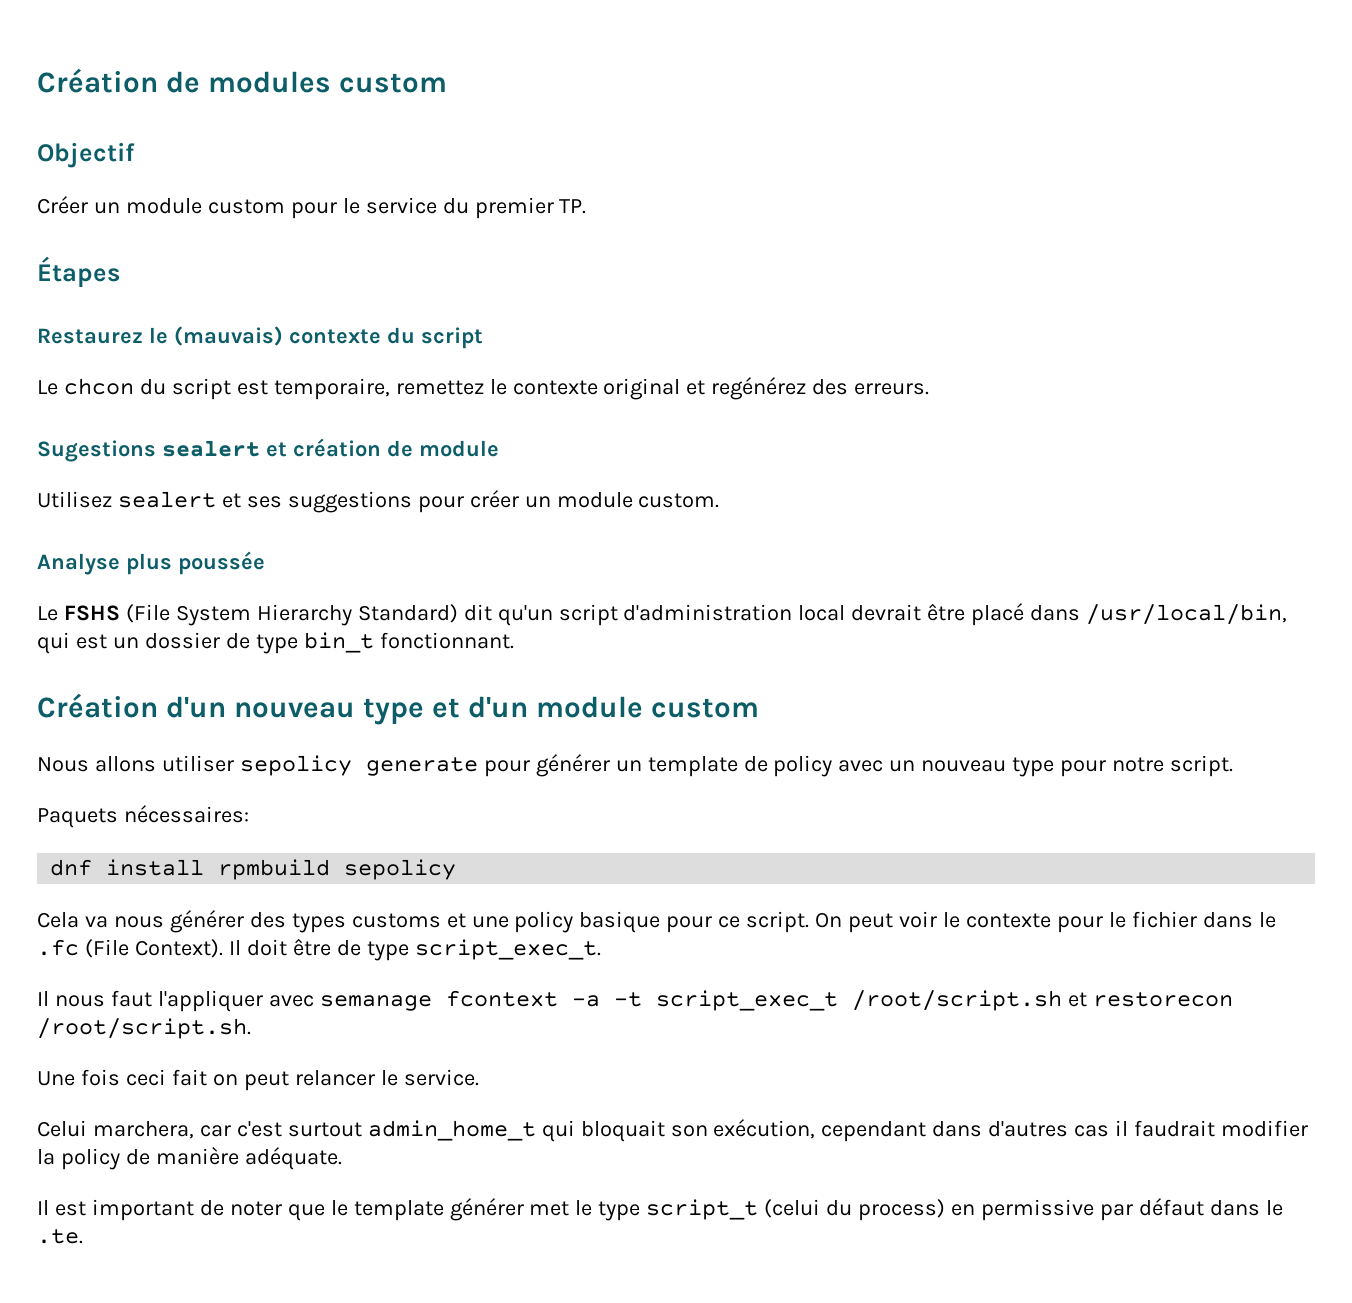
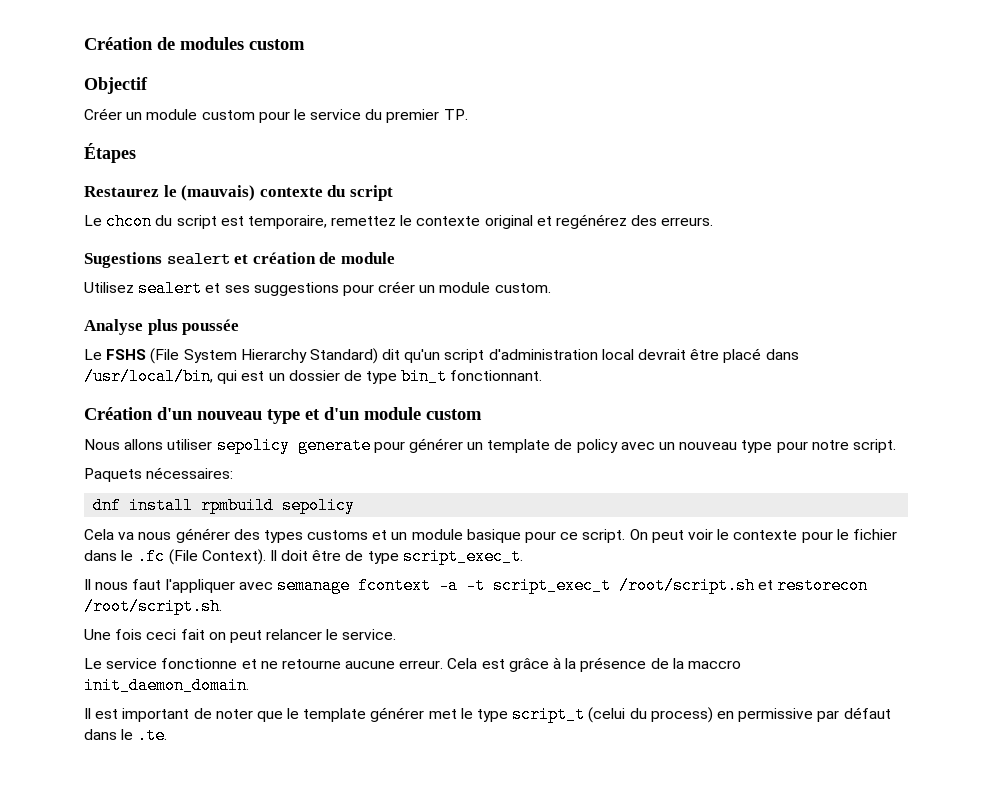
- Cela va nous générer des types customs et une policy basique pour ce script.
+ Cela va nous générer des types customs et un module basique pour ce script.
- Celui marchera, car c'est surtout admin_home_t qui bloquait son exécution, cependant dans d'autres cas il faudrait modifier la policy de manière adéquate.
+ Le service fonctionne et ne retourne aucune erreur. Cela est grâce à la présence de la maccro init_daemon_domain.

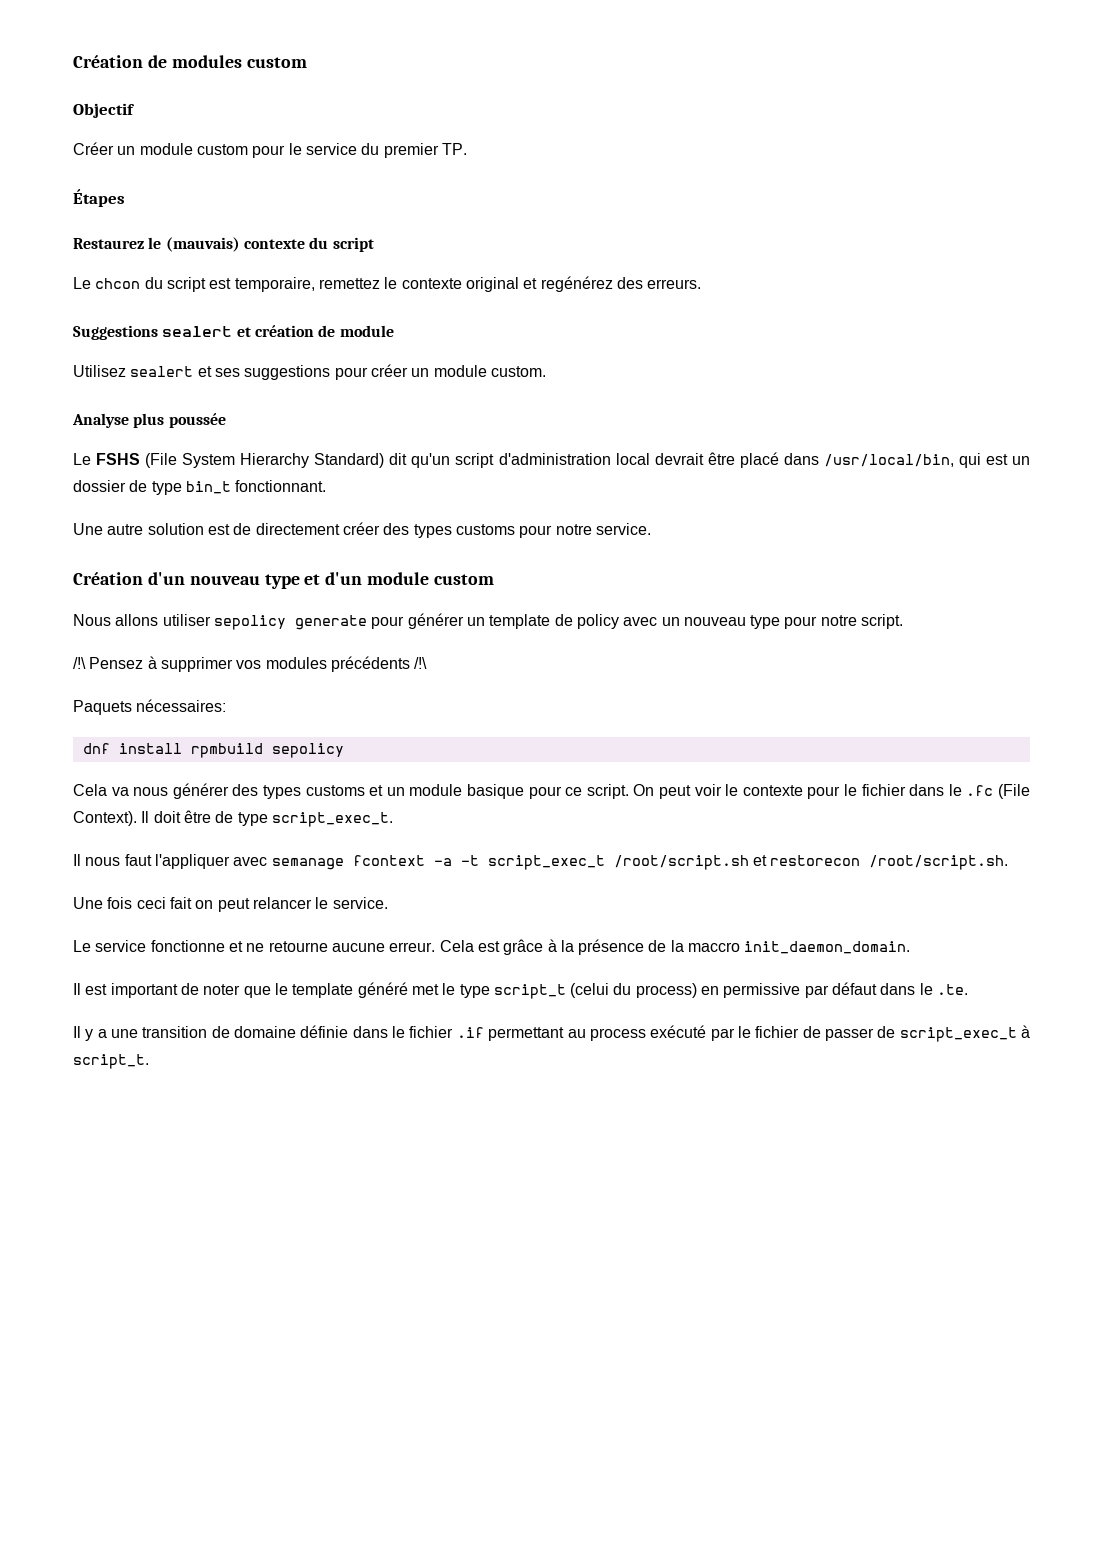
- Sugestions sealert et création de module
+ Suggestions sealert et création de module
+ Une autre solution est de directement créer des types customs pour notre service.
+ /!\ Pensez à supprimer vos modules précédents /!\
- Il est important de noter que le template générer met le type script_t (celui du process) en permissive par défaut dans le .te.
+ Il est important de noter que le template généré met le type script_t (celui du process) en permissive par défaut dans le .te.
+ Il y a une transition de domaine définie dans le fichier .if permettant au process exécuté par le fichier de passer de script_exec_t à script_t.

